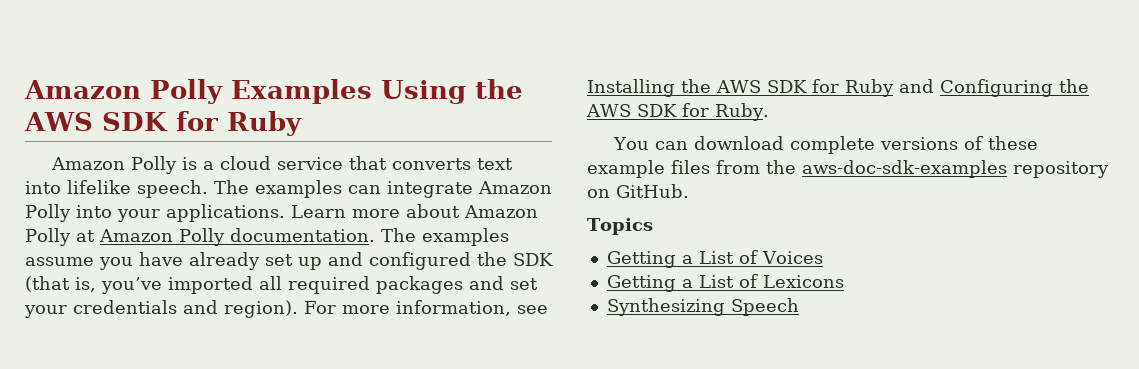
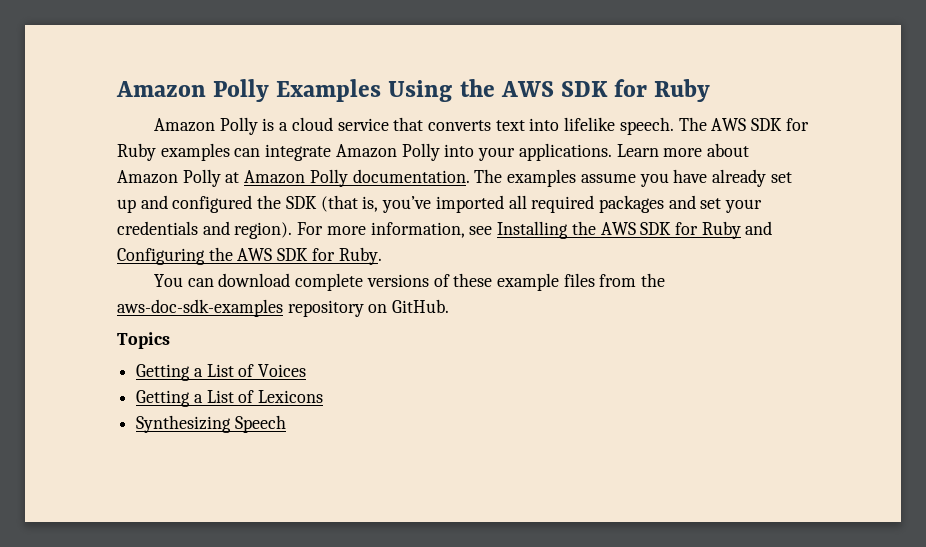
- The examples can integrate Amazon Polly into your applications.
+ The AWS SDK for Ruby examples can integrate Amazon Polly into your applications.

